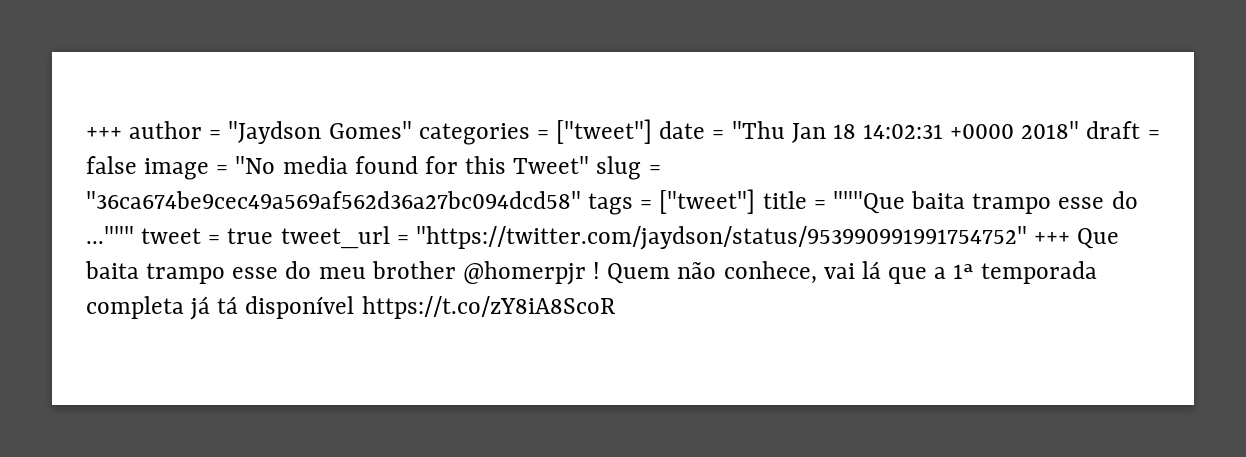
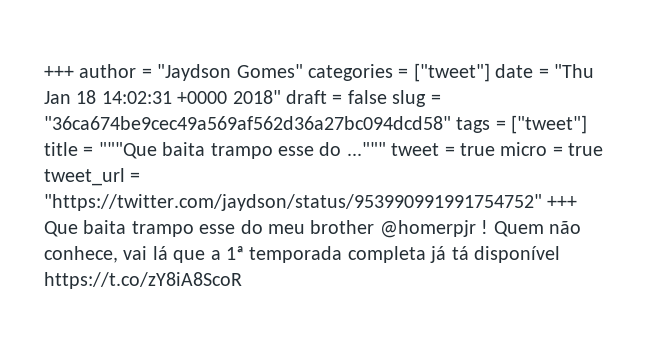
- +++ author = "Jaydson Gomes" categories = ["tweet"] date = "Thu Jan 18 14:02:31 +0000 2018" draft = false image = "No media found for this Tweet" slug = "36ca674be9cec49a569af562d36a27bc094dcd58" tags = ["tweet"] title = """Que baita trampo esse do ...""" tweet = true tweet_url = "https://twitter.com/jaydson/status/953990991991754752" +++ Que baita trampo esse do meu brother @homerpjr !
+ +++ author = "Jaydson Gomes" categories = ["tweet"] date = "Thu Jan 18 14:02:31 +0000 2018" draft = false slug = "36ca674be9cec49a569af562d36a27bc094dcd58" tags = ["tweet"] title = """Que baita trampo esse do ...""" tweet = true micro = true tweet_url = "https://twitter.com/jaydson/status/953990991991754752" +++ Que baita trampo esse do meu brother @homerpjr !

